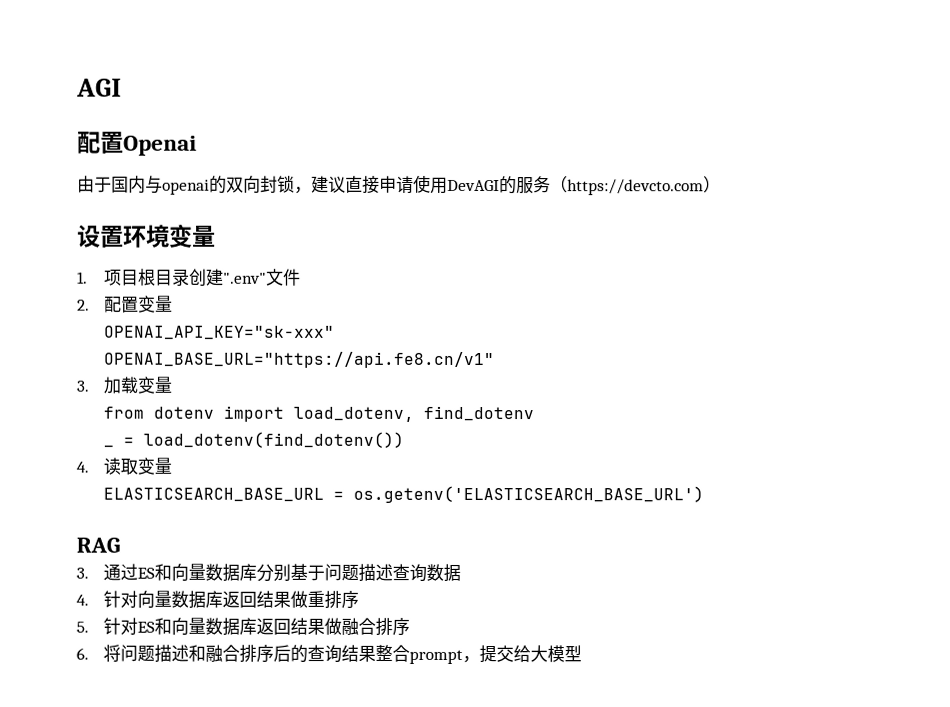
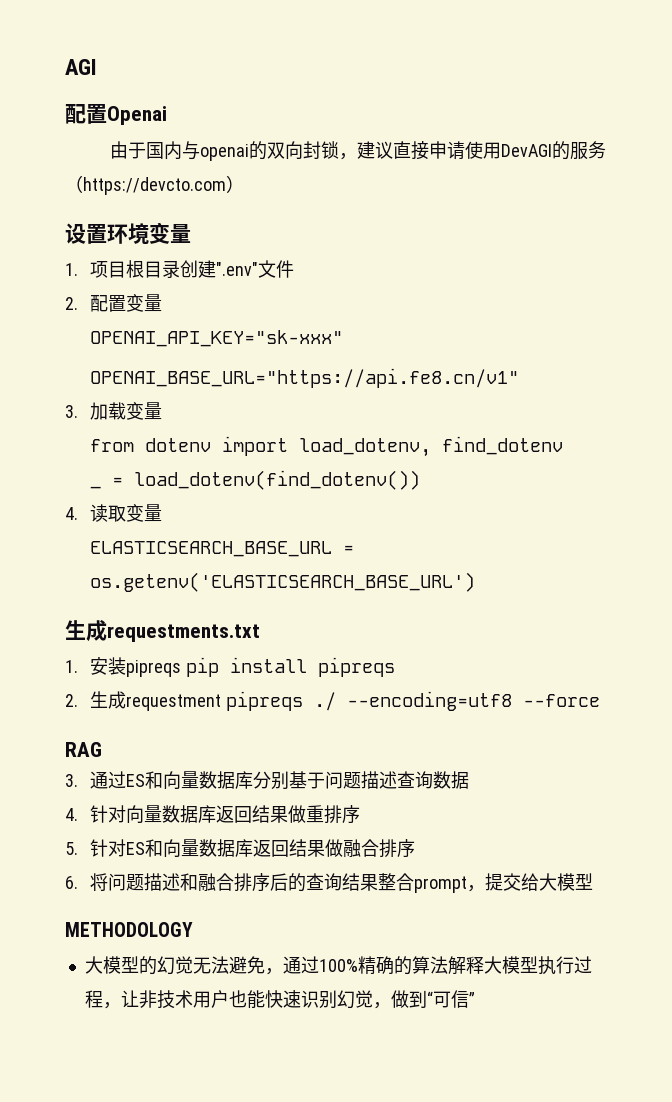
+ 生成requestments.txt
+ 1.安装pipreqs pip install pipreqs
+ 2.生成requestment pipreqs ./ --encoding=utf8 --force
+ METHODOLOGY
+ 大模型的幻觉无法避免，通过100%精确的算法解释大模型执行过程，让非技术用户也能快速识别幻觉，做到“可信”

